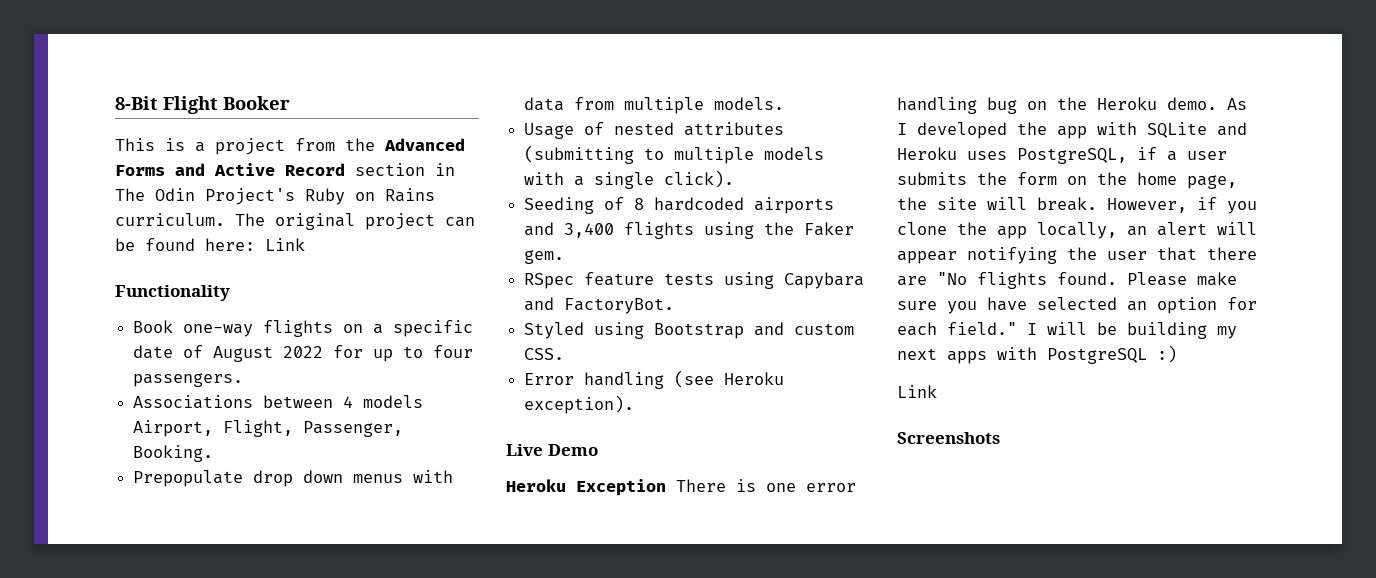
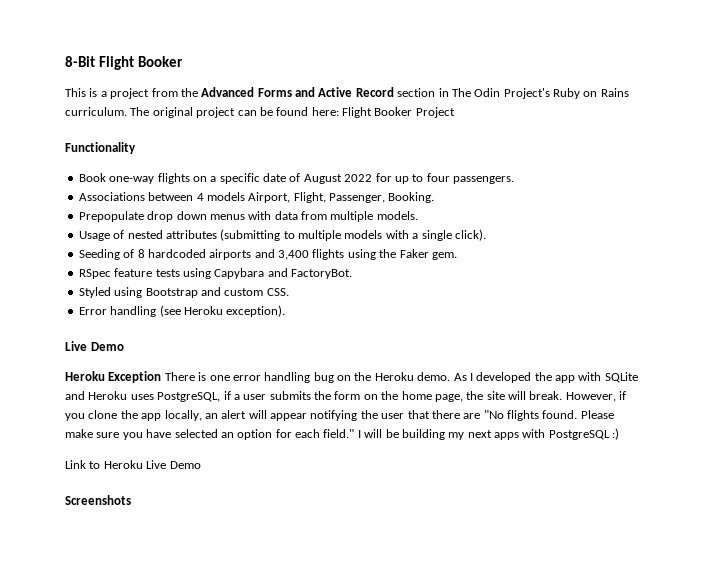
- The original project can be found here: Link
+ The original project can be found here: Flight Booker Project
  I will be building my next apps with PostgreSQL :)
- Link
+ Link to Heroku Live Demo

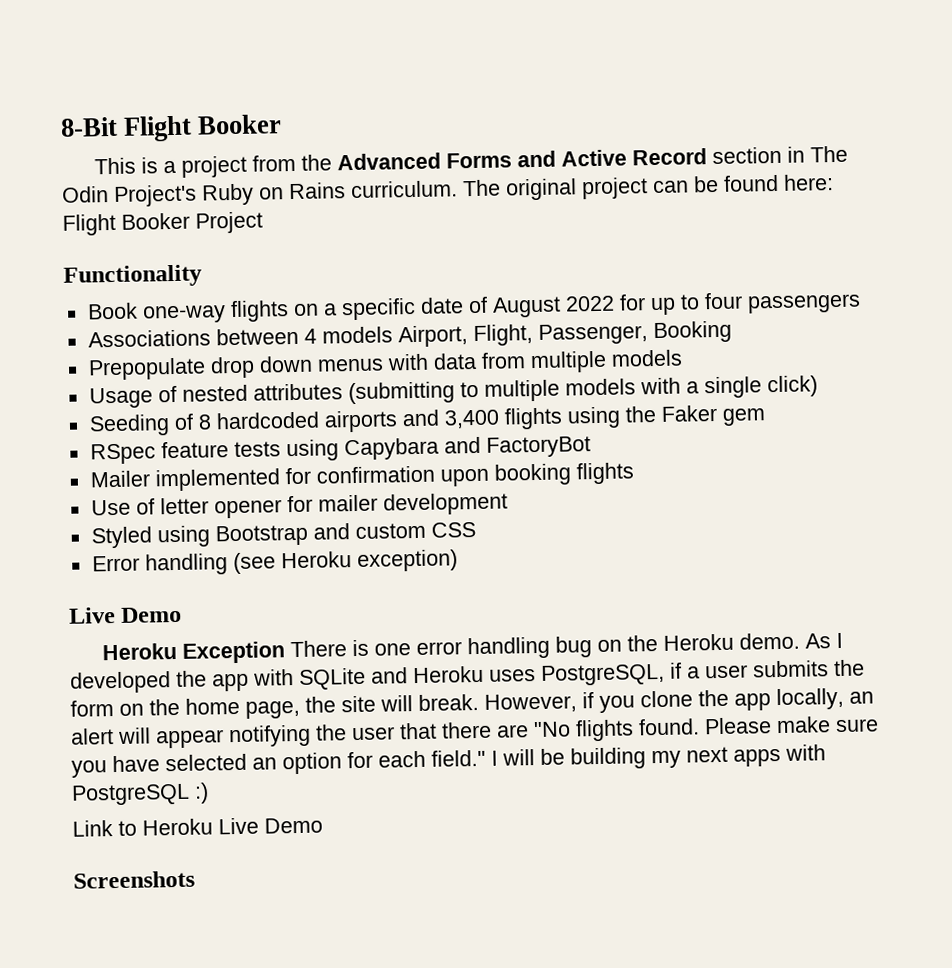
- Book one-way flights on a specific date of August 2022 for up to four passengers.
+ Book one-way flights on a specific date of August 2022 for up to four passengers
- Associations between 4 models Airport, Flight, Passenger, Booking.
+ Associations between 4 models Airport, Flight, Passenger, Booking
- Prepopulate drop down menus with data from multiple models.
+ Prepopulate drop down menus with data from multiple models
- Usage of nested attributes (submitting to multiple models with a single click).
+ Usage of nested attributes (submitting to multiple models with a single click)
- Seeding of 8 hardcoded airports and 3,400 flights using the Faker gem.
+ Seeding of 8 hardcoded airports and 3,400 flights using the Faker gem
- RSpec feature tests using Capybara and FactoryBot.
+ RSpec feature tests using Capybara and FactoryBot
+ Mailer implemented for confirmation upon booking flights
+ Use of letter opener for mailer development
- Styled using Bootstrap and custom CSS.
+ Styled using Bootstrap and custom CSS
- Error handling (see Heroku exception).
+ Error handling (see Heroku exception)

